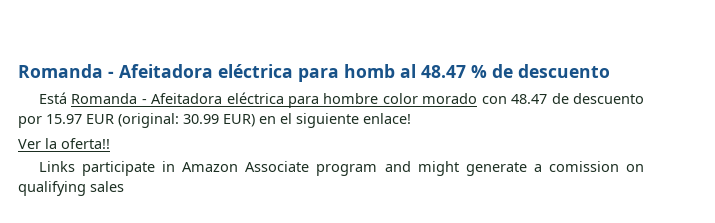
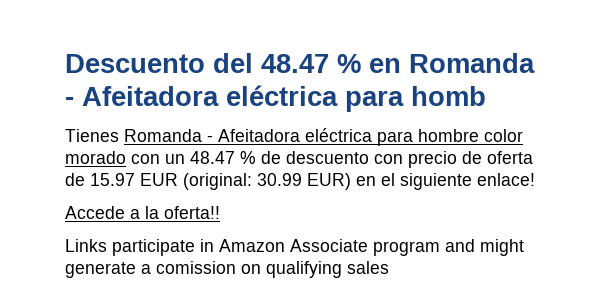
- Romanda - Afeitadora eléctrica para homb al 48.47 % de descuento
- Está Romanda - Afeitadora eléctrica para hombre color morado con 48.47 de descuento por 15.97 EUR (original: 30.99 EUR) en el siguiente enlace!
+ Descuento del 48.47 % en Romanda - Afeitadora eléctrica para homb
+ Tienes Romanda - Afeitadora eléctrica para hombre color morado con un 48.47 % de descuento con precio de oferta de 15.97 EUR (original: 30.99 EUR) en el siguiente enlace!
- Ver la oferta!!
+ Accede a la oferta!!

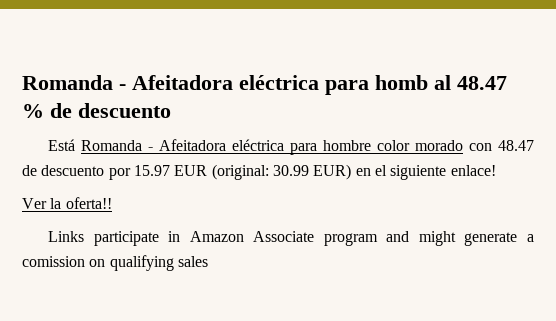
- Descuento del 48.47 % en Romanda - Afeitadora eléctrica para homb
- Tienes Romanda - Afeitadora eléctrica para hombre color morado con un 48.47 % de descuento con precio de oferta de 15.97 EUR (original: 30.99 EUR) en el siguiente enlace!
+ Romanda - Afeitadora eléctrica para homb al 48.47 % de descuento
+ Está Romanda - Afeitadora eléctrica para hombre color morado con 48.47 de descuento por 15.97 EUR (original: 30.99 EUR) en el siguiente enlace!
- Accede a la oferta!!
+ Ver la oferta!!

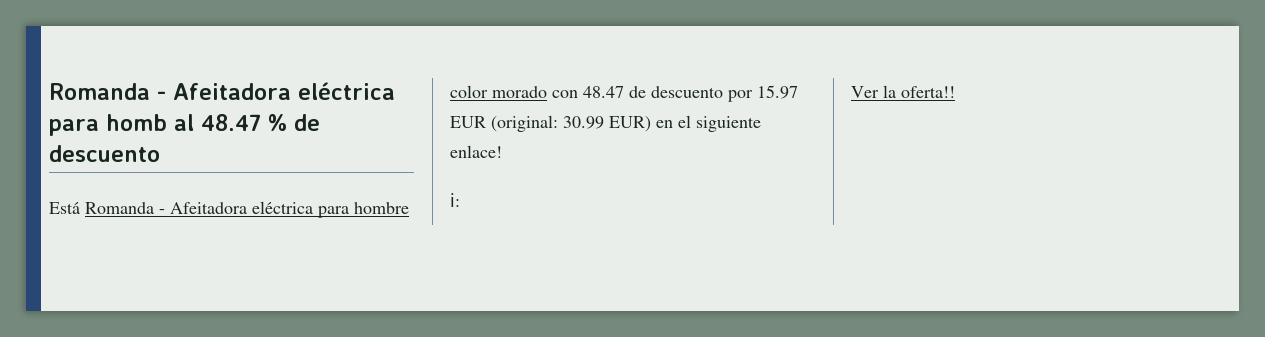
+ ℹ:
- Links participate in Amazon Associate program and might generate a comission on qualifying sales

